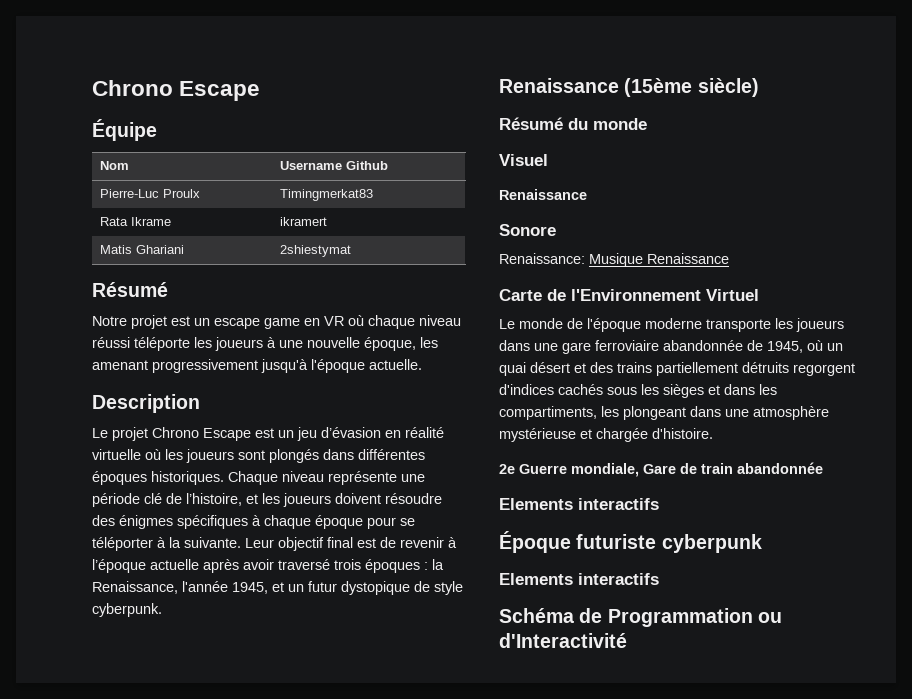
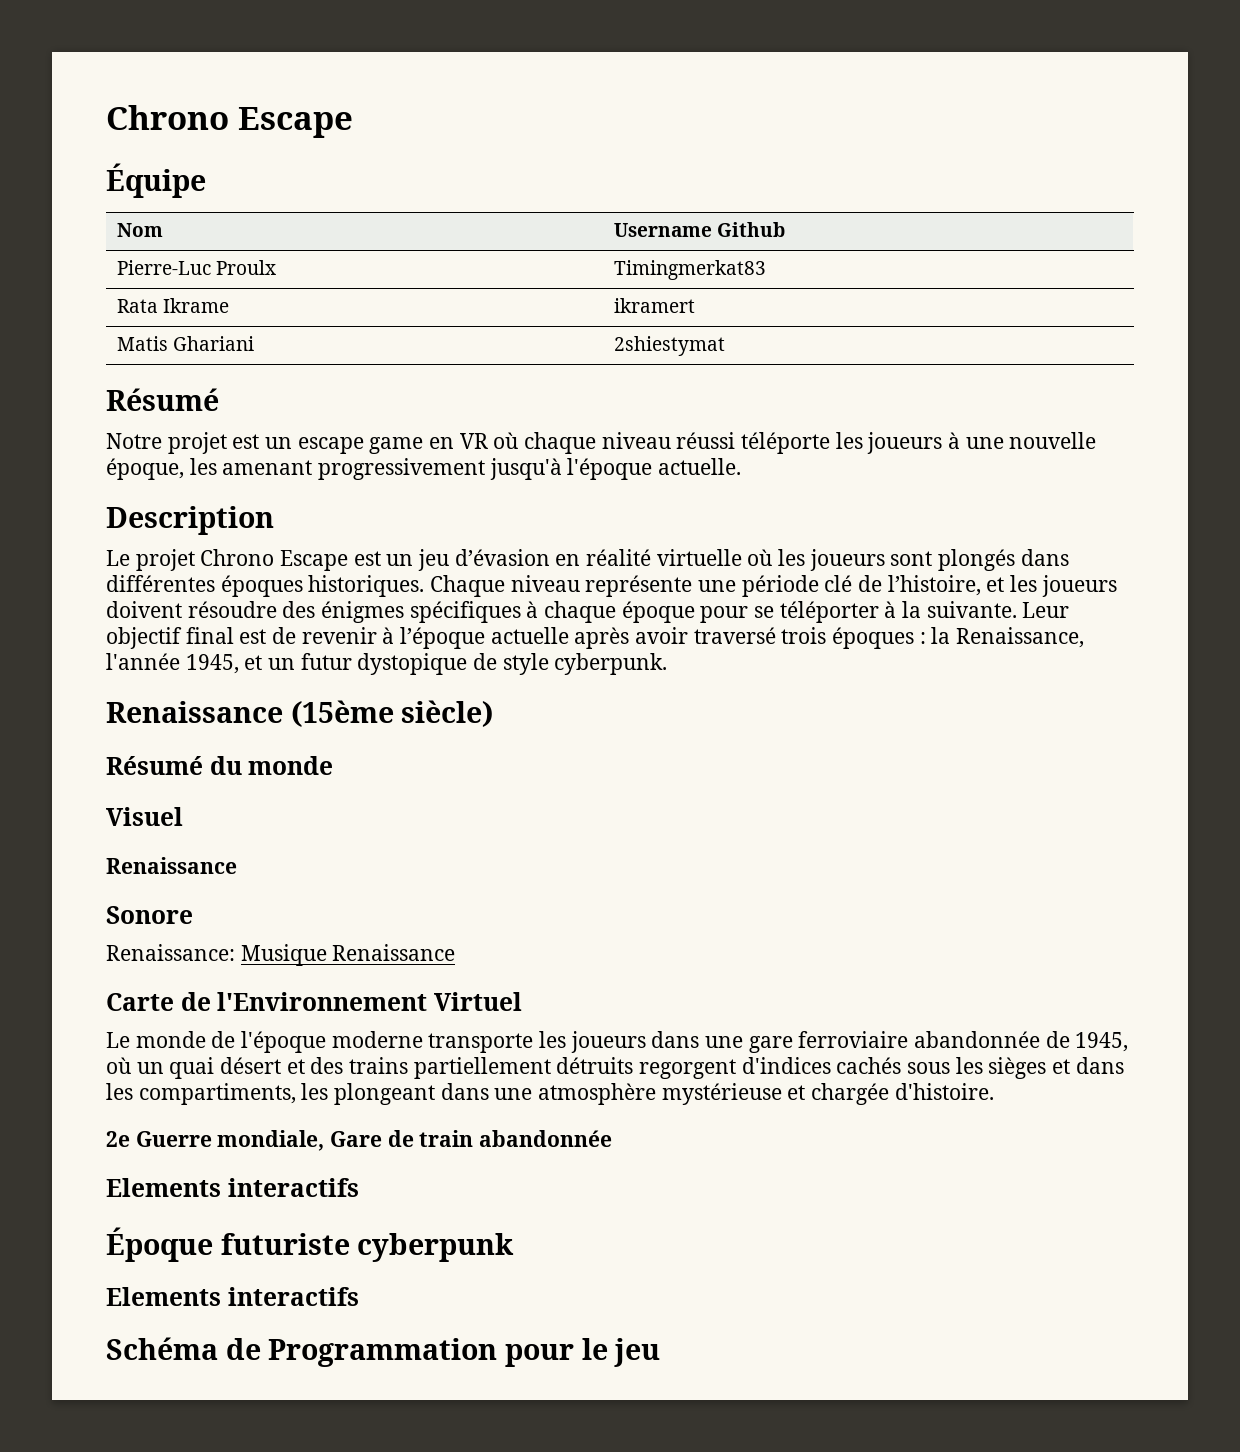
- Schéma de Programmation ou d'Interactivité
+ Schéma de Programmation pour le jeu

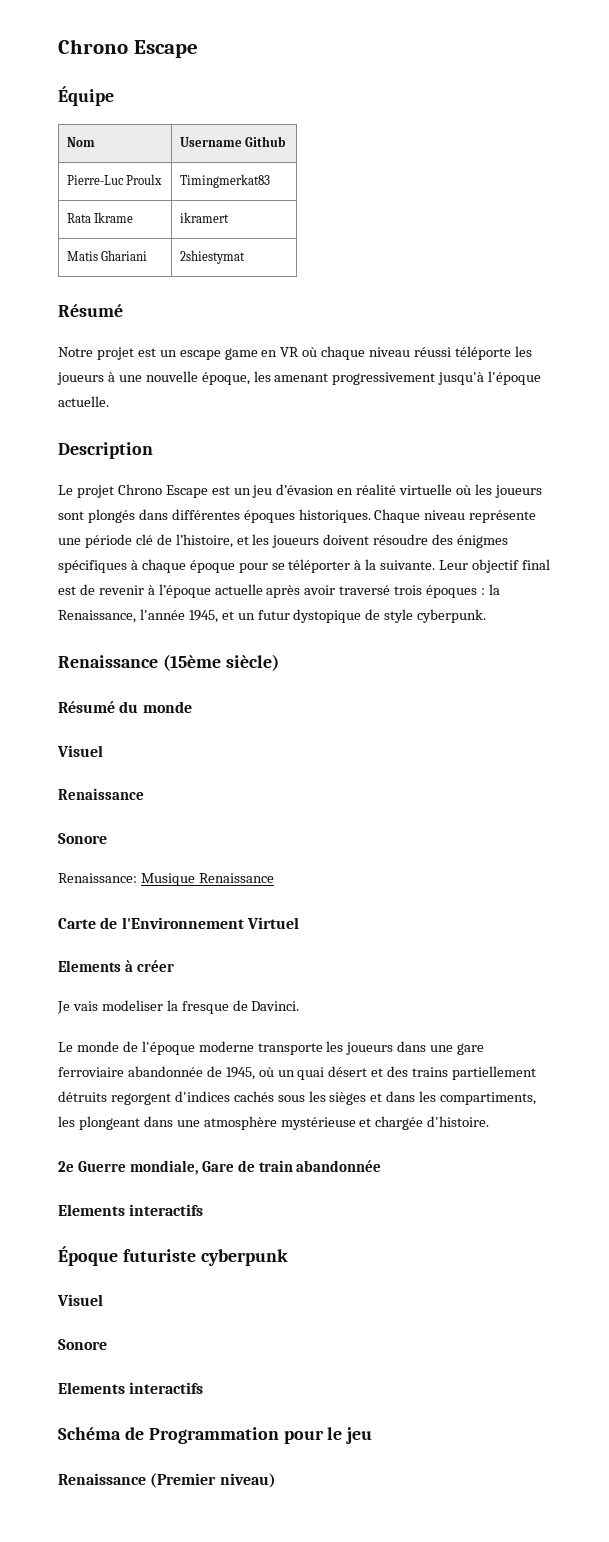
+ Elements à créer
+ Je vais modeliser la fresque de Davinci.
  Époque futuriste cyberpunk
+ Visuel
+ Sonore
+ Renaissance (Premier niveau)

